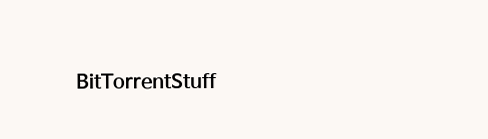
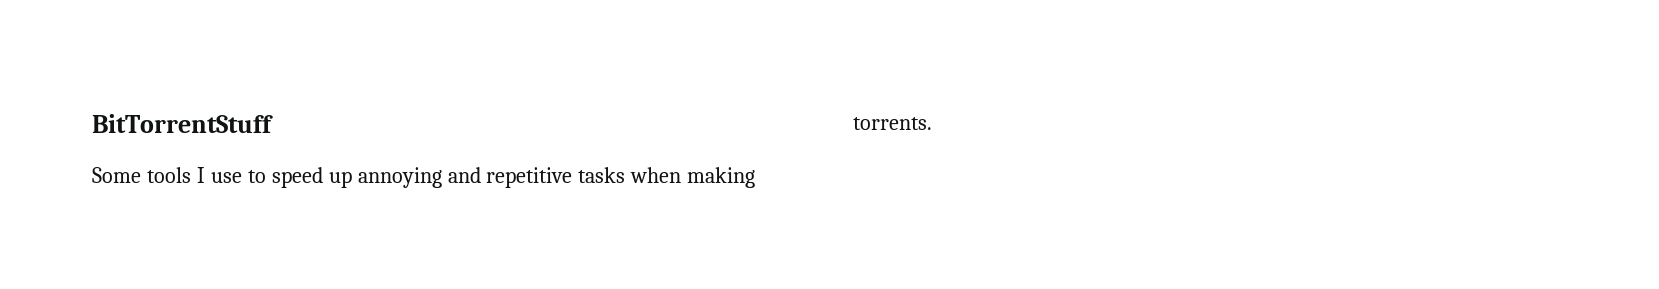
+ Some tools I use to speed up annoying and repetitive tasks when making torrents.

